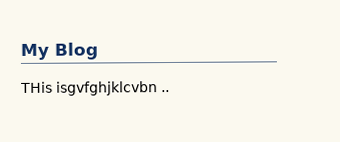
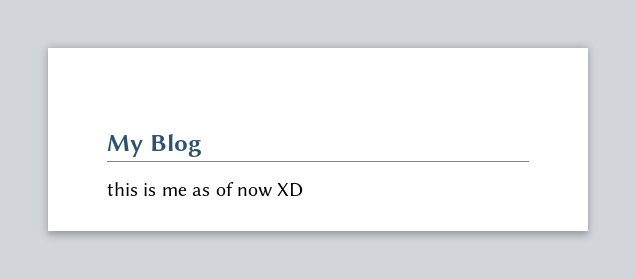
- THis isgvfghjklcvbn ..
+ this is me as of now XD

